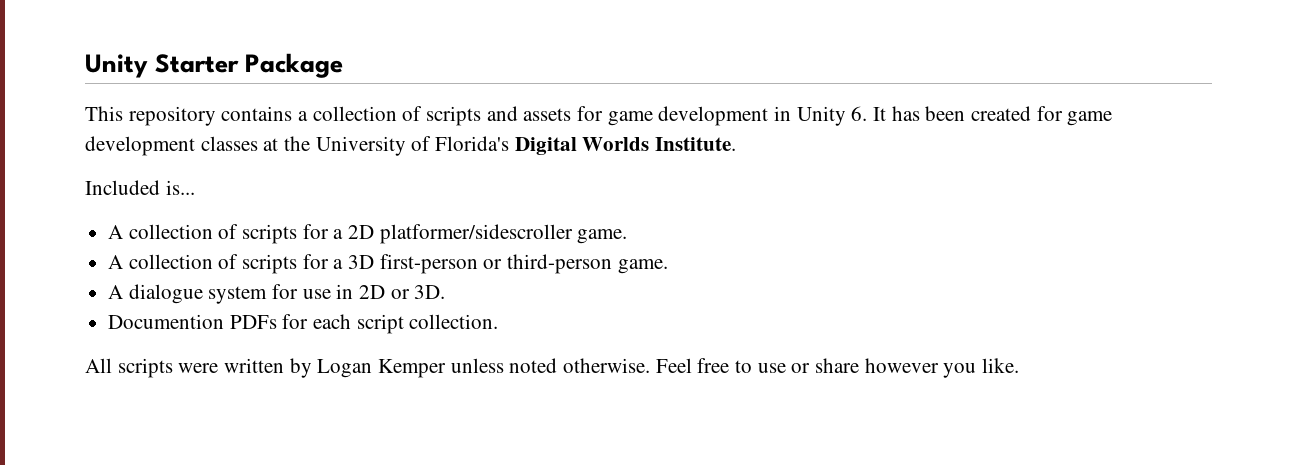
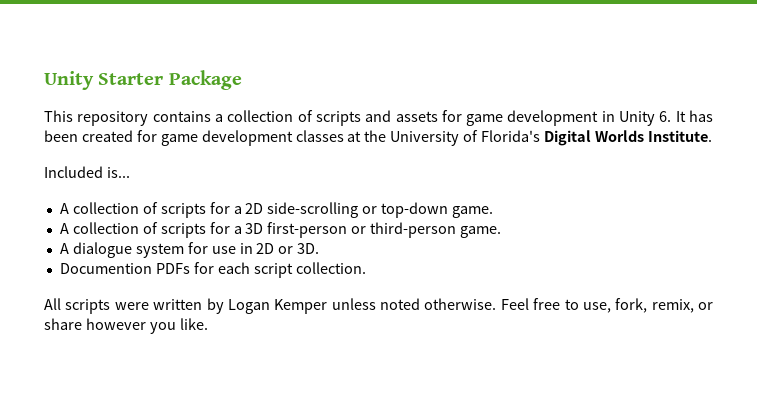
- A collection of scripts for a 2D platformer/sidescroller game.
+ A collection of scripts for a 2D side-scrolling or top-down game.
- Feel free to use or share however you like.
+ Feel free to use, fork, remix, or share however you like.

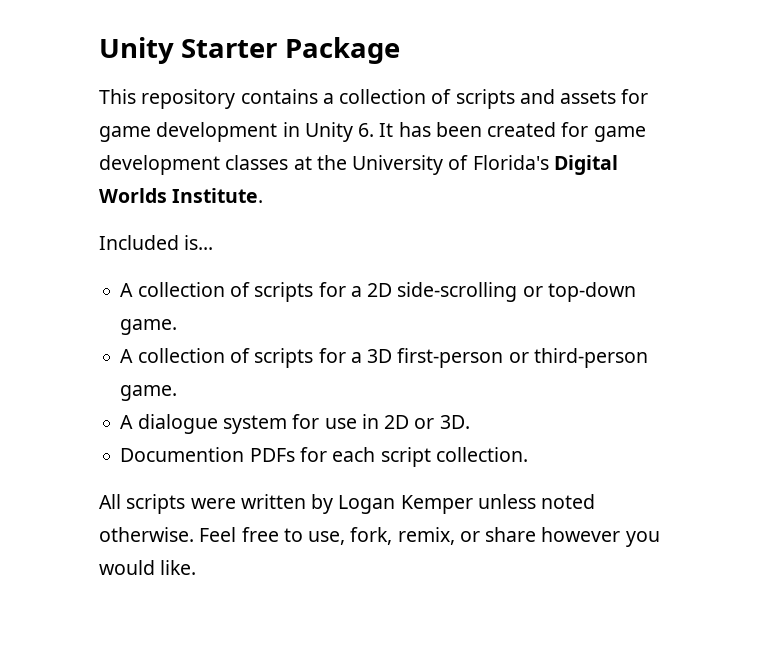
- Feel free to use, fork, remix, or share however you like.
+ Feel free to use, fork, remix, or share however you would like.

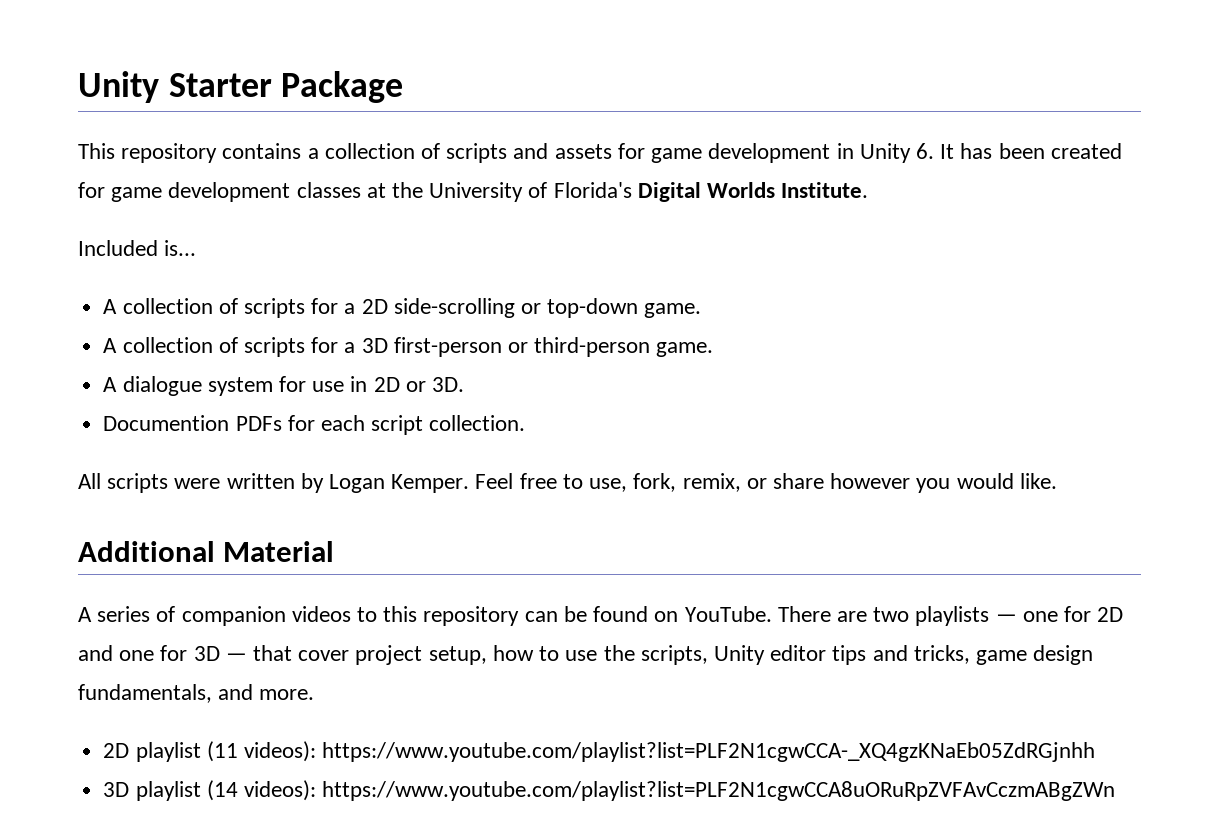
- All scripts were written by Logan Kemper unless noted otherwise.
+ All scripts were written by Logan Kemper.
+ Additional Material
+ A series of companion videos to this repository can be found on YouTube. There are two playlists — one for 2D and one for 3D — that cover project setup, how to use the scripts, Unity editor tips and tricks, game design fundamentals, and more.
+ 2D playlist (11 videos): https://www.youtube.com/playlist?list=PLF2N1cgwCCA-_XQ4gzKNaEb05ZdRGjnhh
+ 3D playlist (14 videos): https://www.youtube.com/playlist?list=PLF2N1cgwCCA8uORuRpZVFAvCczmABgZWn

